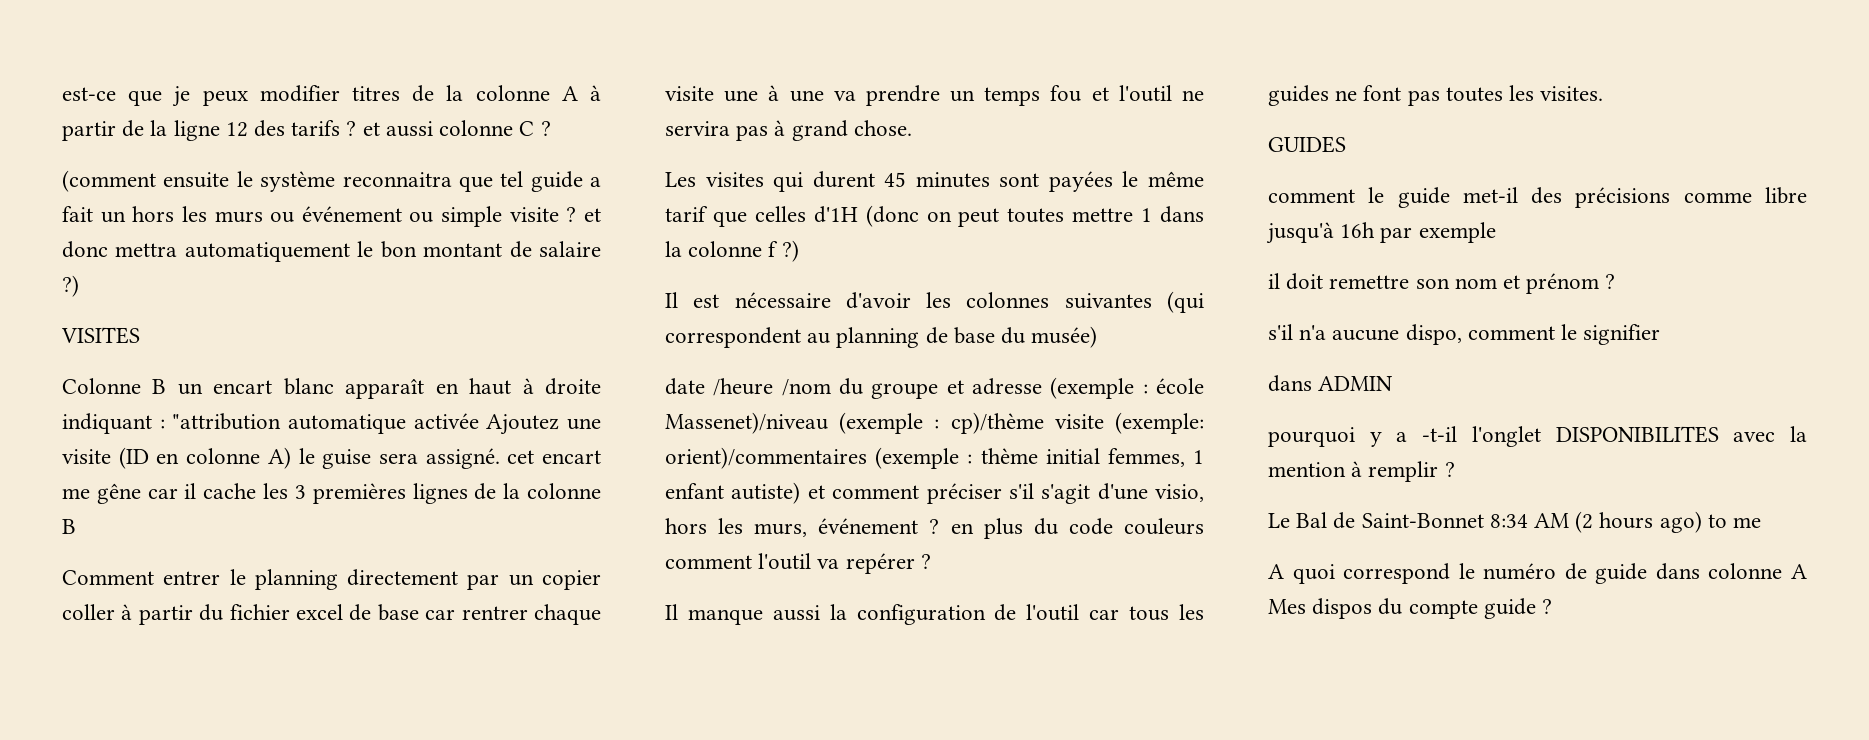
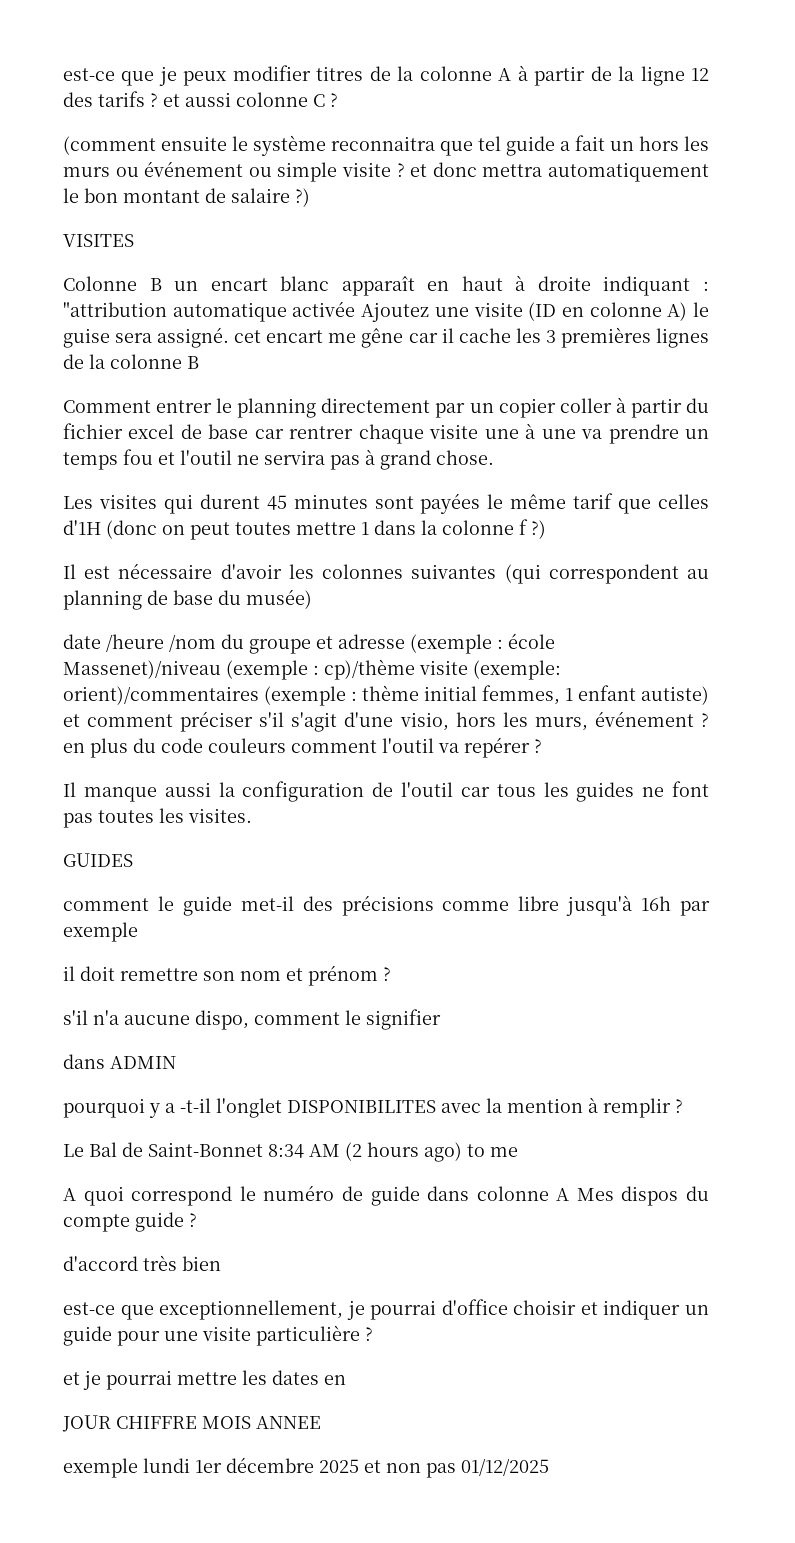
+ d'accord très bien
+ est-ce que exceptionnellement, je pourrai d'office choisir et indiquer un guide pour une visite particulière ?
+ et je pourrai mettre les dates en
+ JOUR CHIFFRE MOIS ANNEE
+ exemple lundi 1er décembre 2025 et non pas 01/12/2025

